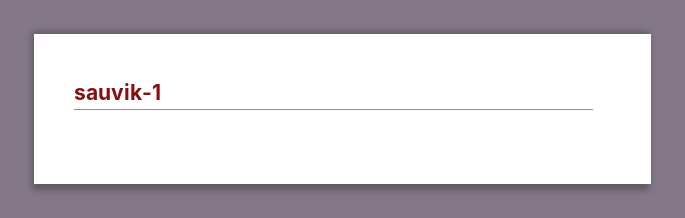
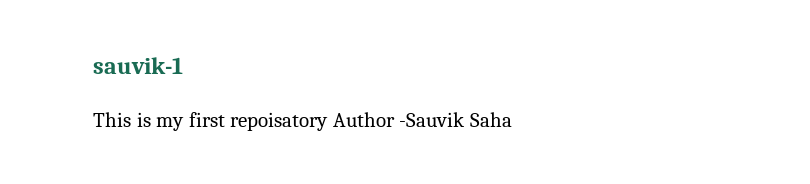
+ This is my first repoisatory Author -Sauvik Saha

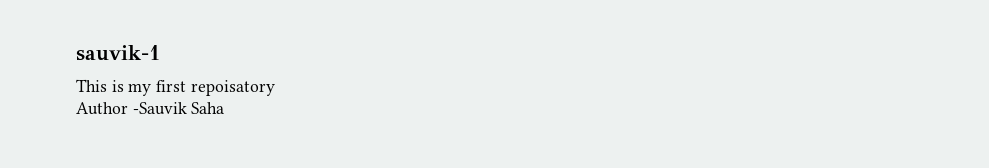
- This is my first repoisatory Author -Sauvik Saha
+ This is my first repoisatory
+ Author -Sauvik Saha

